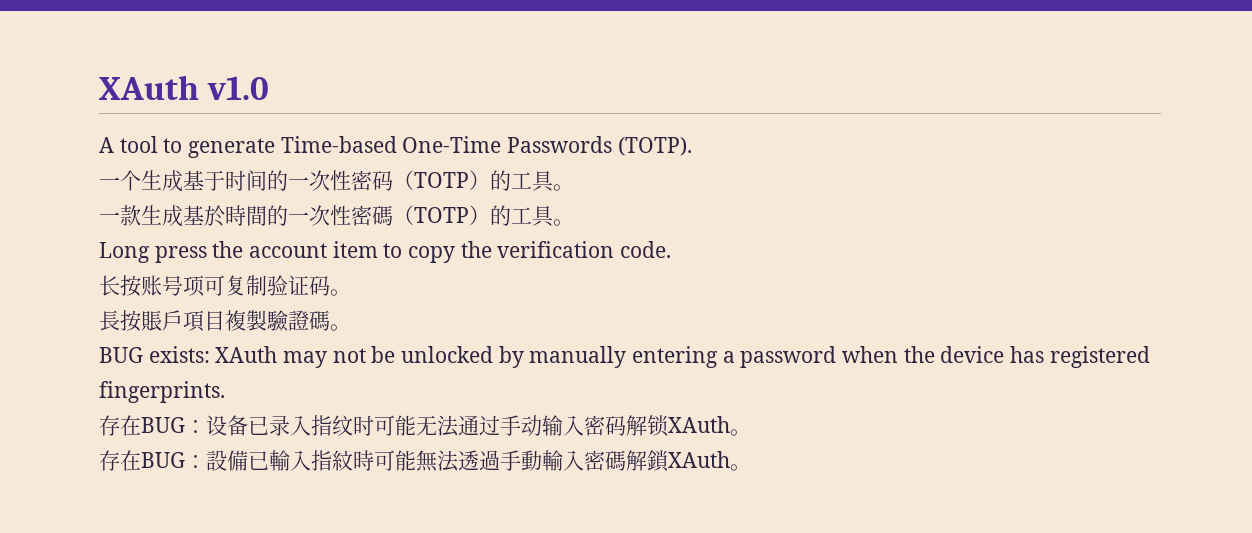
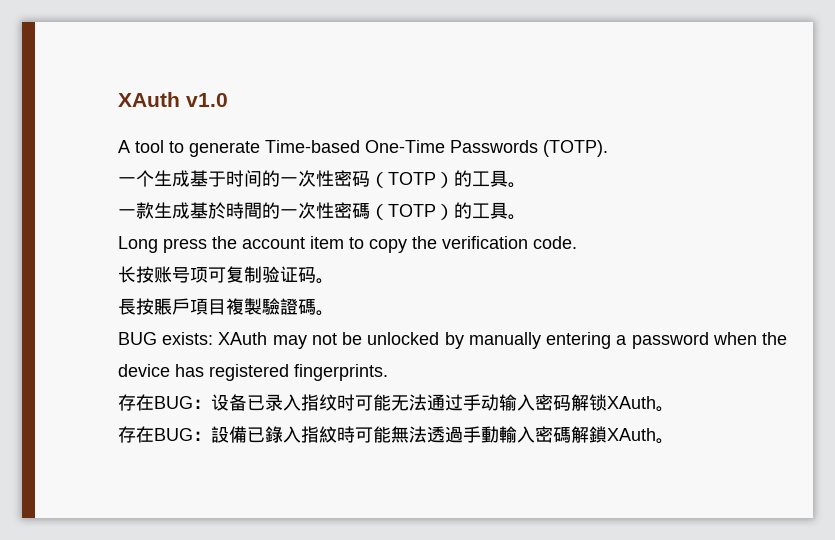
- 存在BUG：設備已輸入指紋時可能無法透過手動輸入密碼解鎖XAuth。
+ 存在BUG：設備已錄入指紋時可能無法透過手動輸入密碼解鎖XAuth。

